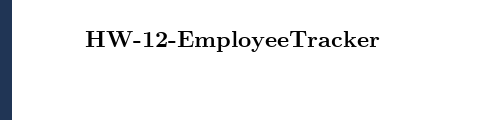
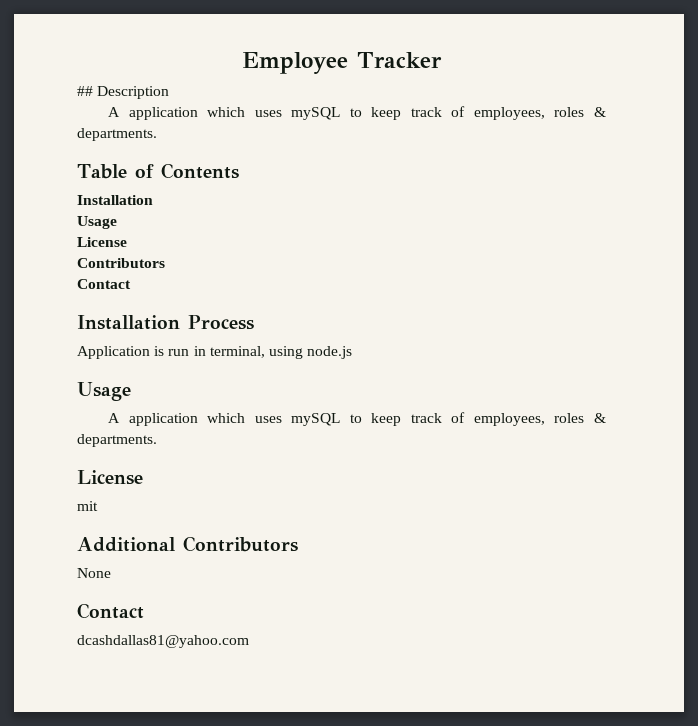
- HW-12-EmployeeTracker
+ Employee Tracker
+ ## Description
+ A application which uses mySQL to keep track of employees, roles & departments.
+ Table of Contents
+ Installation
+ Usage
+ License
+ Contributors
+ Contact
+ Installation Process
+ Application is run in terminal, using node.js
+ Usage
+ A application which uses mySQL to keep track of employees, roles & departments.
+ License
+ mit
+ Additional Contributors
+ None
+ Contact
+ dcashdallas81@yahoo.com

